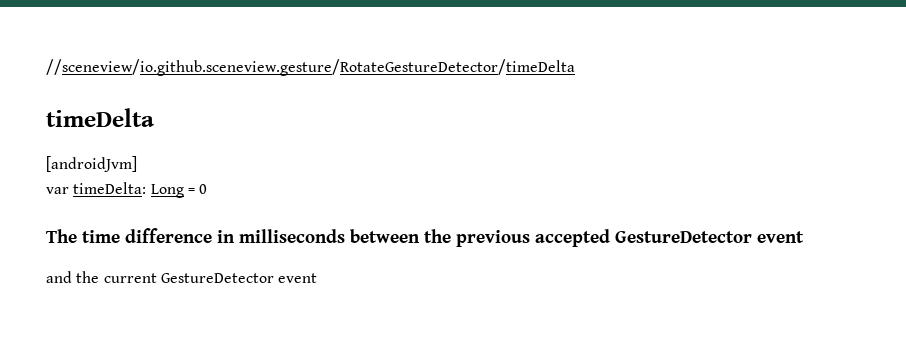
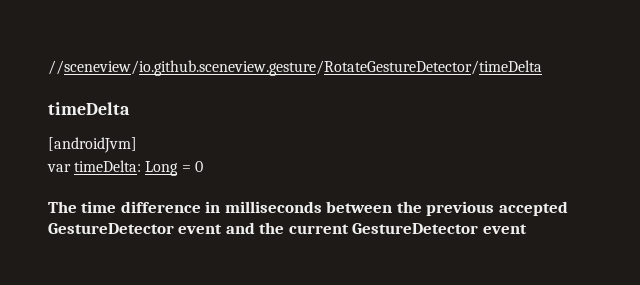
- The time difference in milliseconds between the previous accepted GestureDetector event
- and the current GestureDetector event
+ The time difference in milliseconds between the previous accepted GestureDetector event and the current GestureDetector event

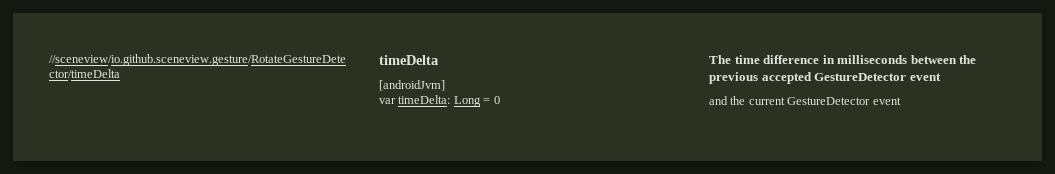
- The time difference in milliseconds between the previous accepted GestureDetector event and the current GestureDetector event
+ The time difference in milliseconds between the previous accepted GestureDetector event
+ and the current GestureDetector event

